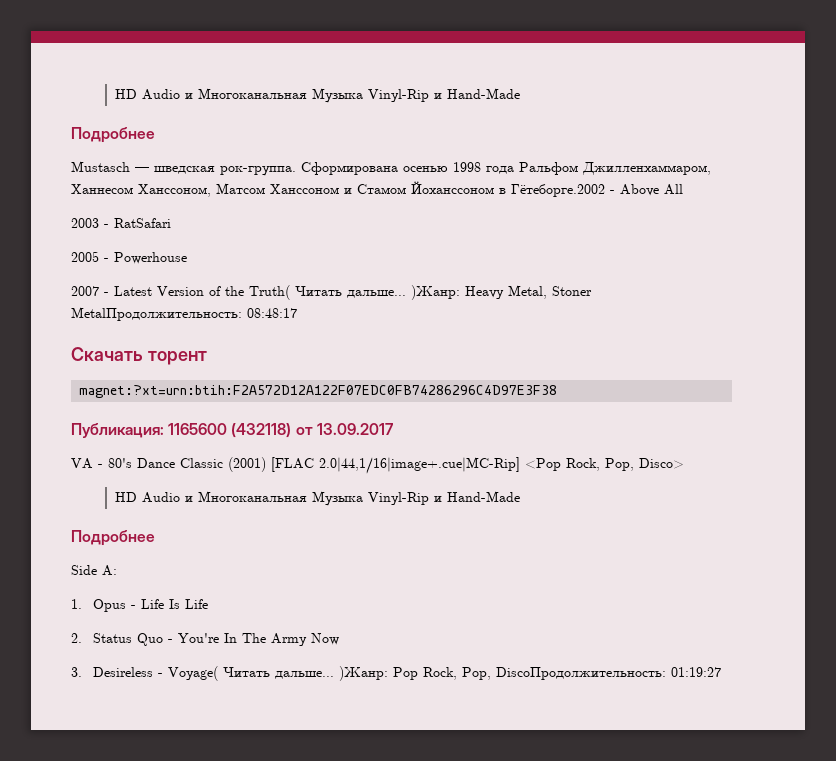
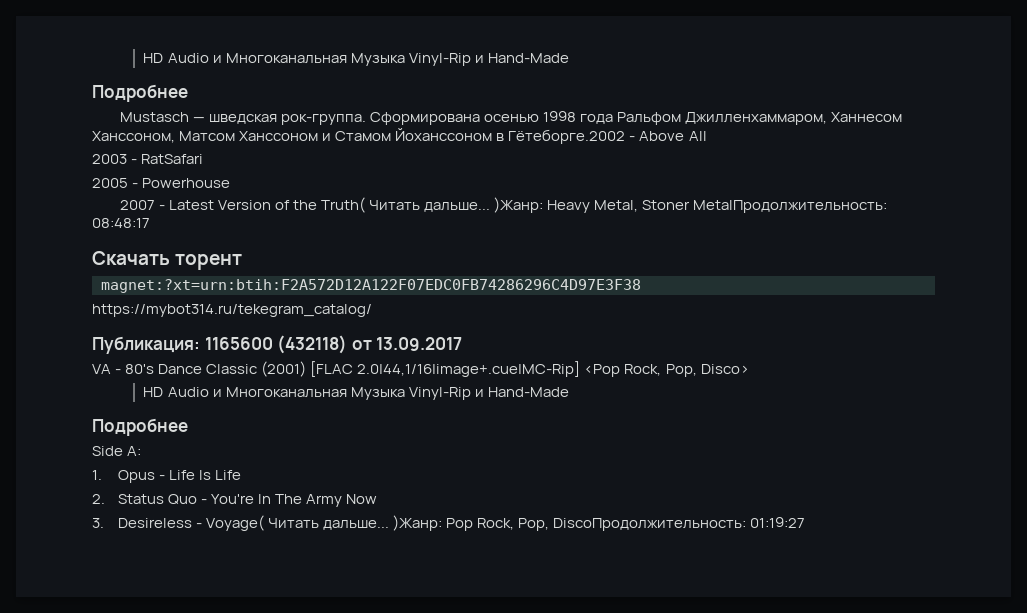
+ https://mybot314.ru/tekegram_catalog/

